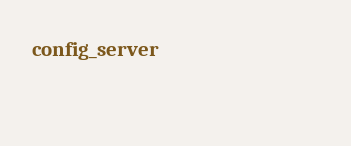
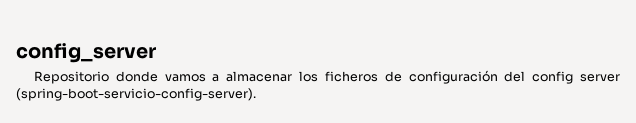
+ Repositorio donde vamos a almacenar los ficheros de configuración del config server (spring-boot-servicio-config-server).

